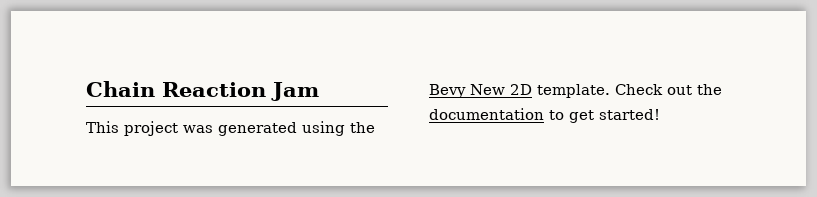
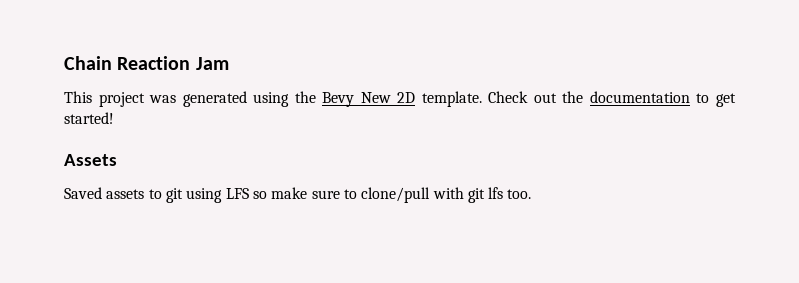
+ Assets
+ Saved assets to git using LFS so make sure to clone/pull with git lfs too.

